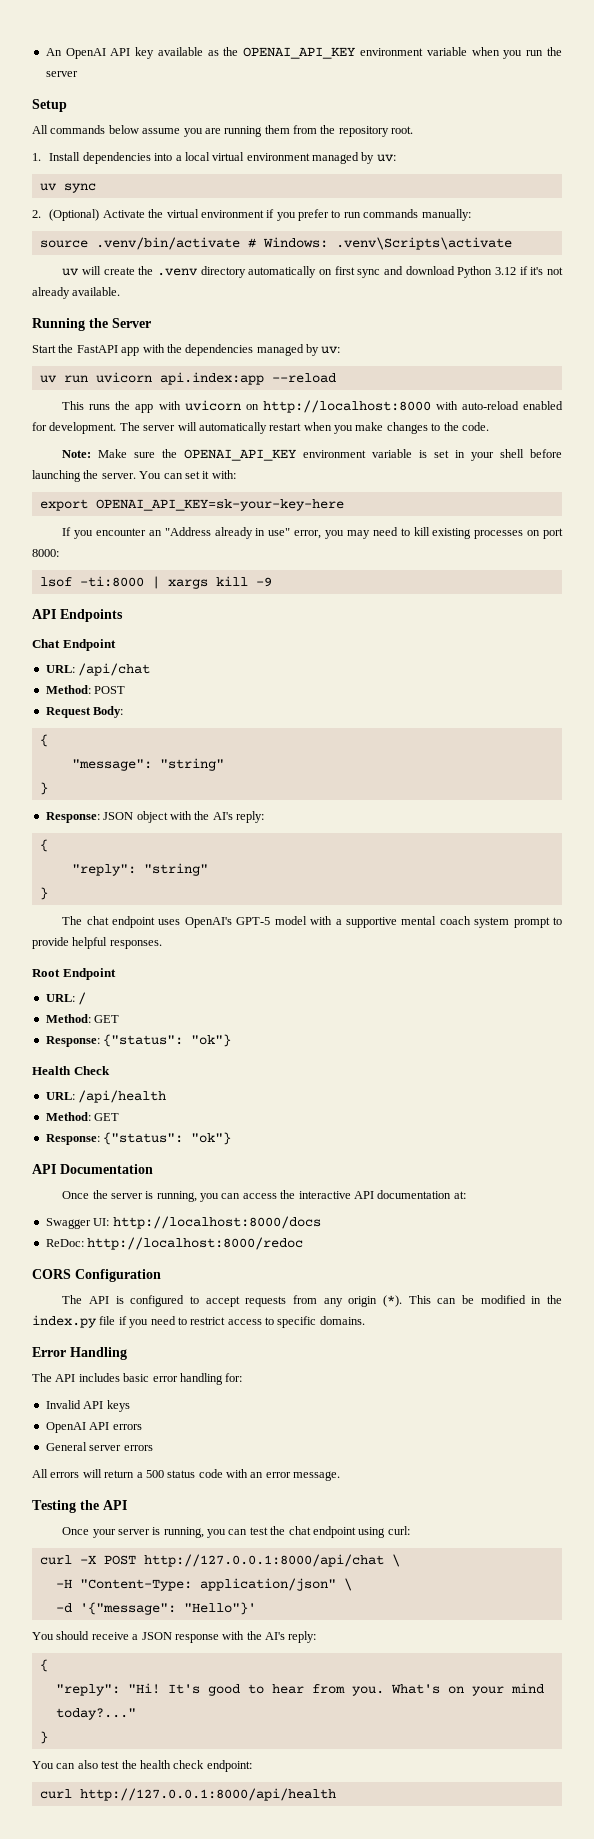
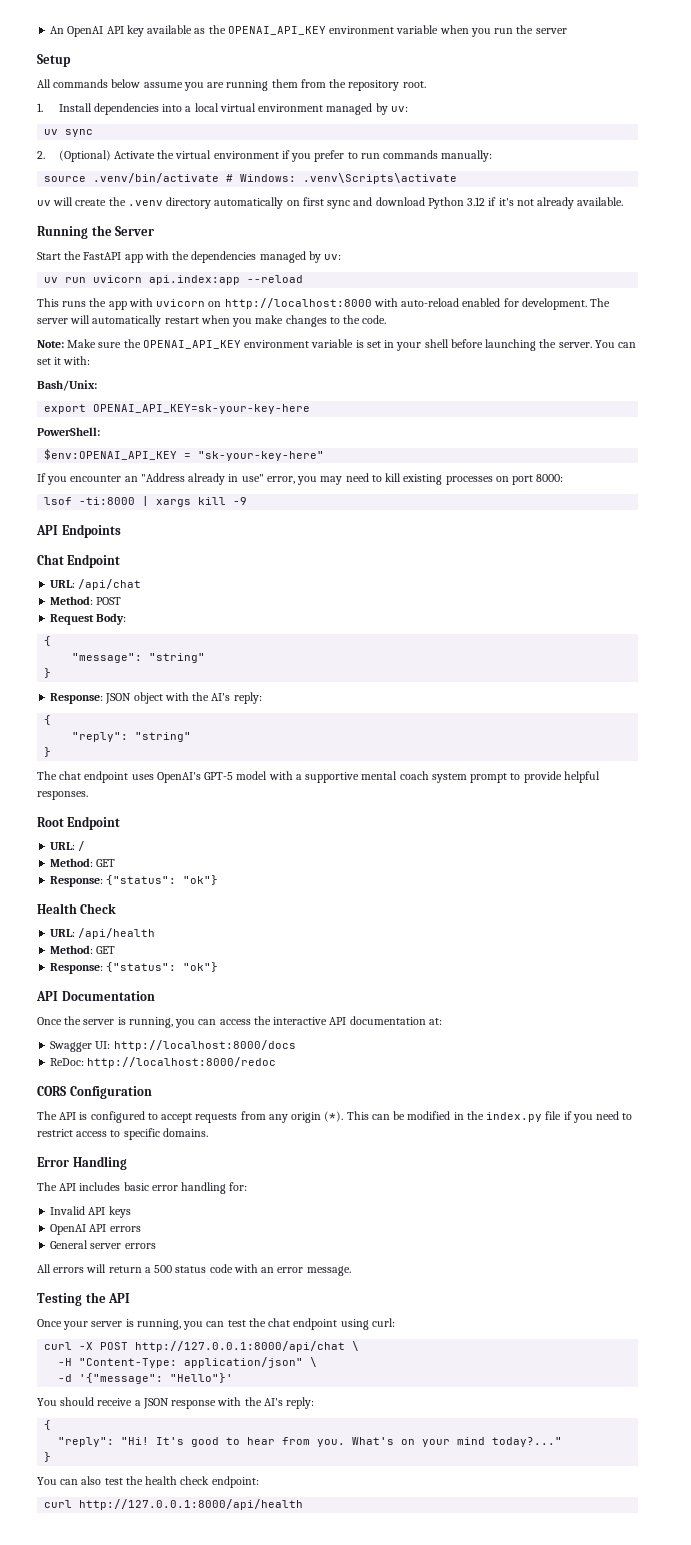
+ Bash/Unix:
+ PowerShell:
+ $env:OPENAI_API_KEY = "sk-your-key-here"

